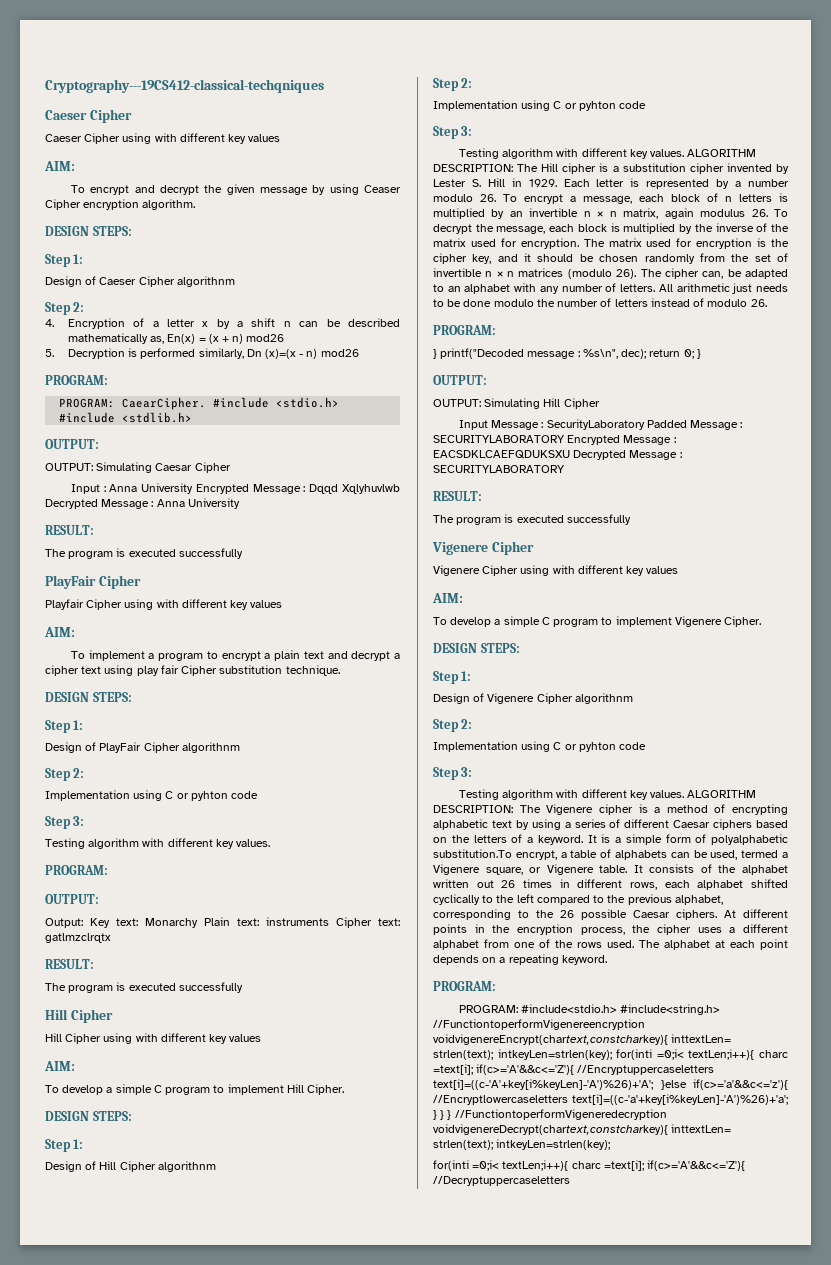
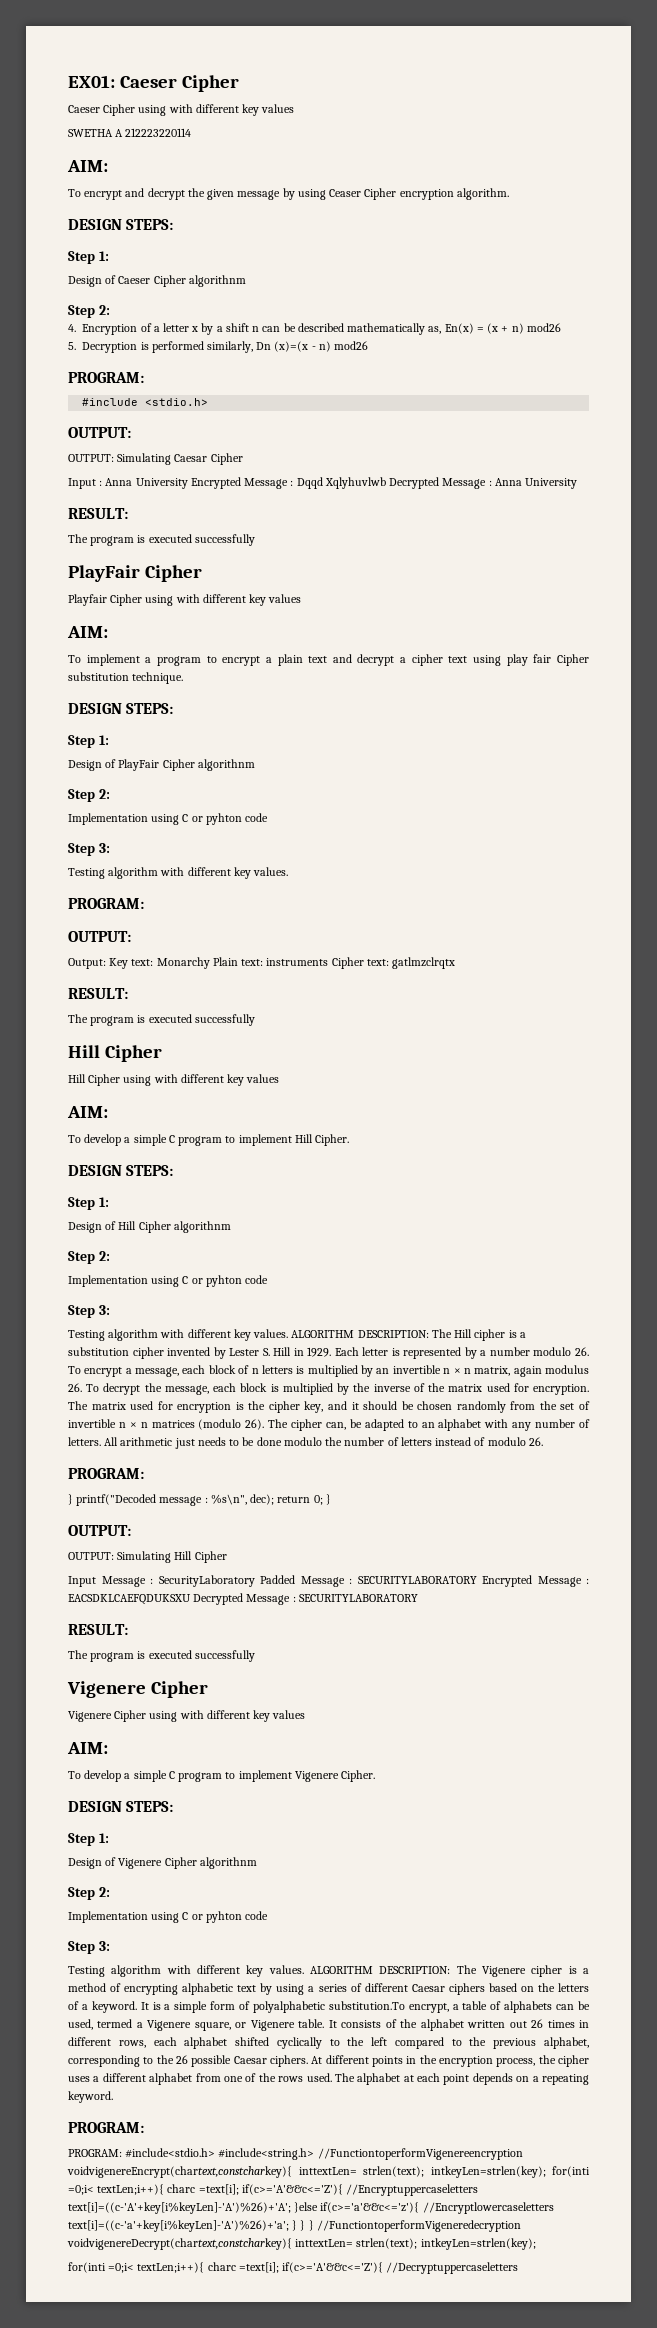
- Cryptography---19CS412-classical-techqniques
- Caeser Cipher
+ EX01: Caeser Cipher
+ SWETHA A 212223220114
- PROGRAM: CaearCipher. #include <stdio.h> #include <stdlib.h>
+ #include <stdio.h>

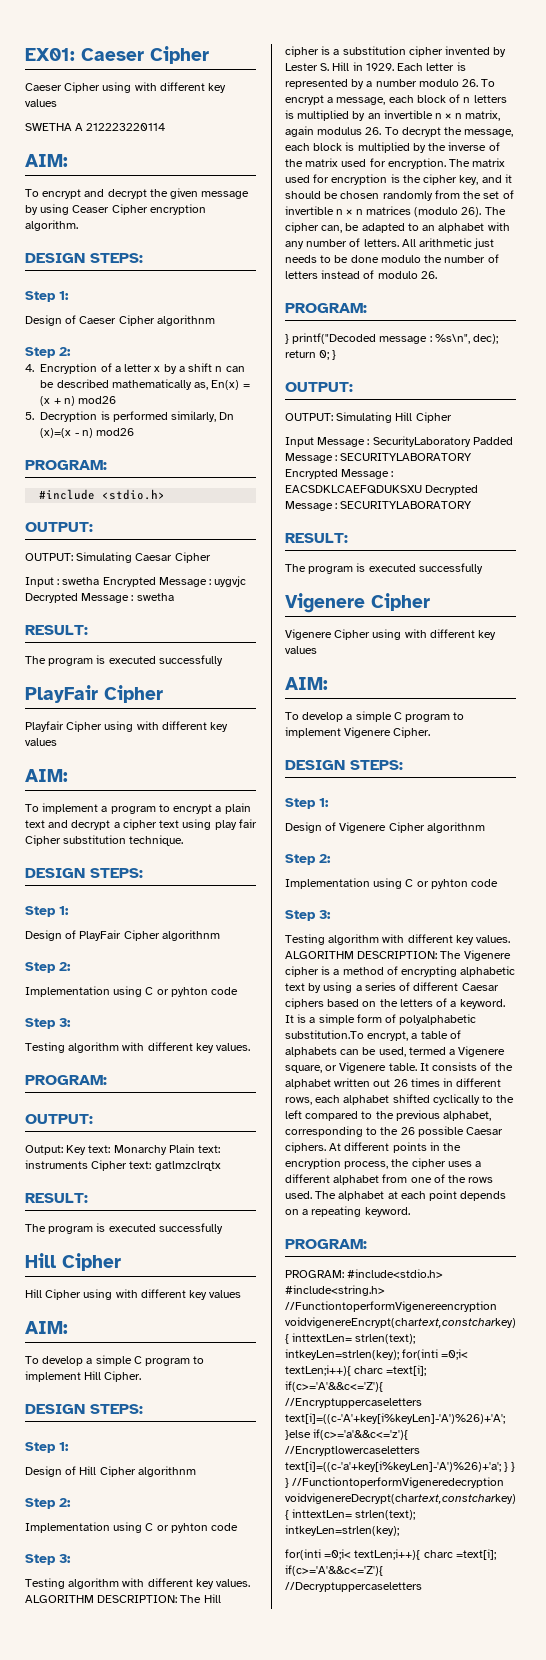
- Input : Anna University Encrypted Message : Dqqd Xqlyhuvlwb Decrypted Message : Anna University
+ Input : swetha Encrypted Message : uygvjc Decrypted Message : swetha

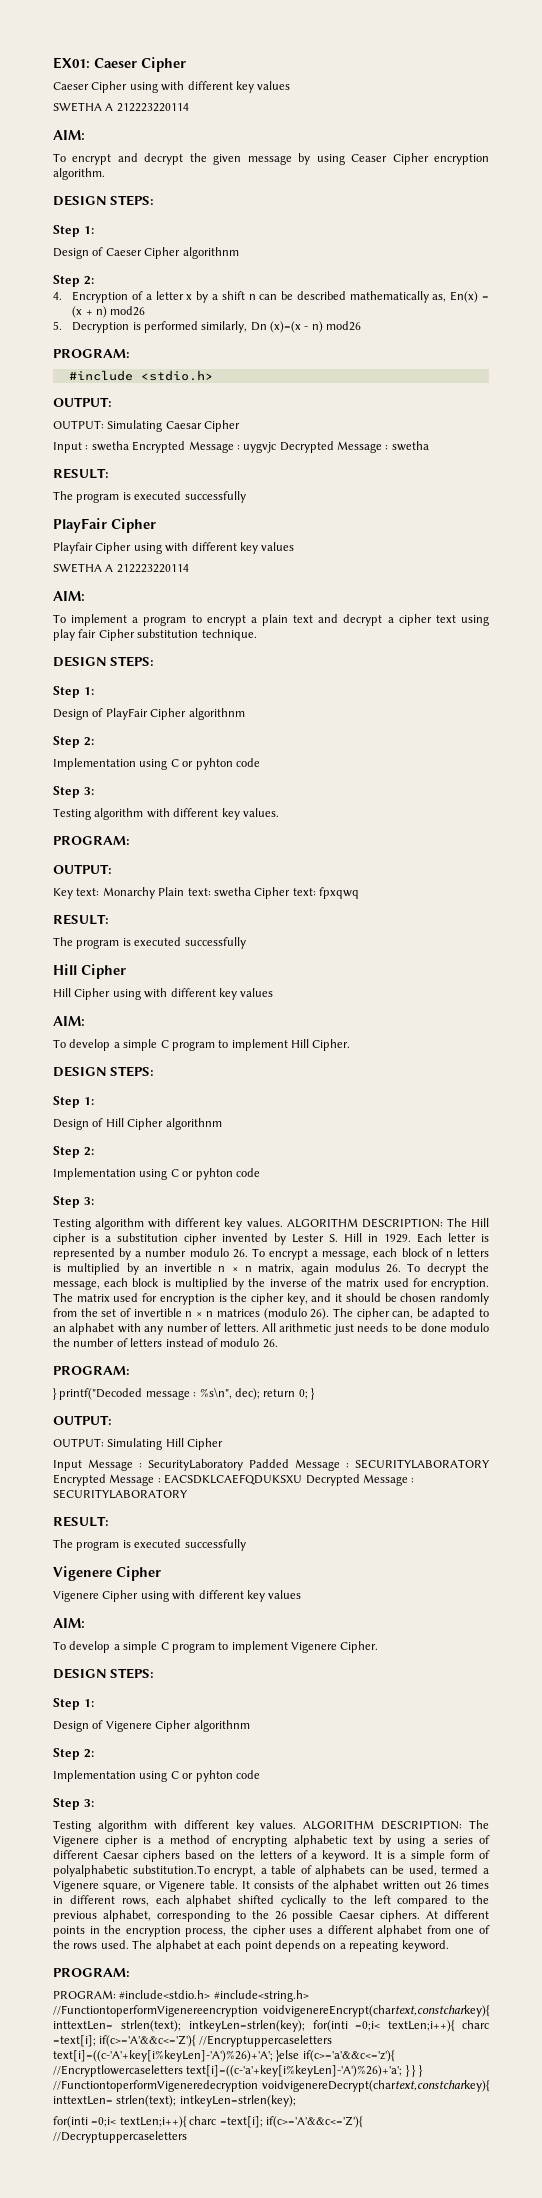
  Playfair Cipher using with different key values
+ SWETHA A 212223220114
- Output: Key text: Monarchy Plain text: instruments Cipher text: gatlmzclrqtx
+ Key text: Monarchy Plain text: swetha Cipher text: fpxqwq

